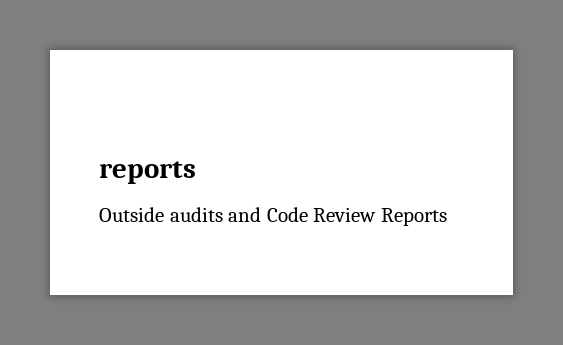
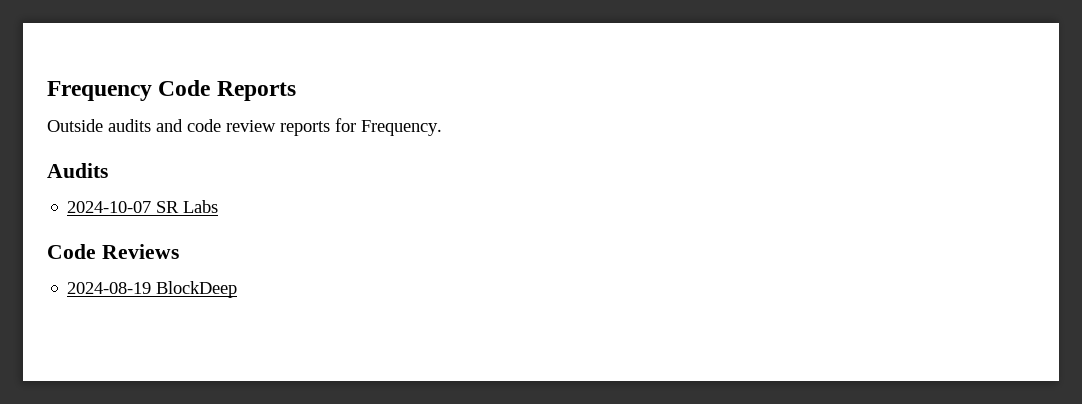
- reports
+ Frequency Code Reports
- Outside audits and Code Review Reports
+ Outside audits and code review reports for Frequency.
+ Audits
+ 2024-10-07 SR Labs
+ Code Reviews
+ 2024-08-19 BlockDeep

